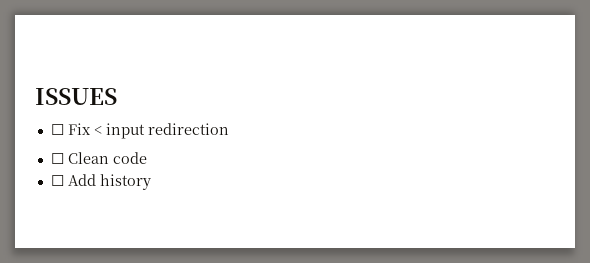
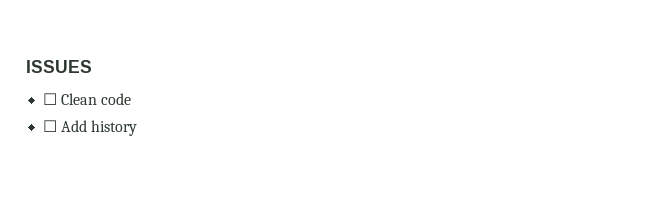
- ☐ Fix < input redirection

